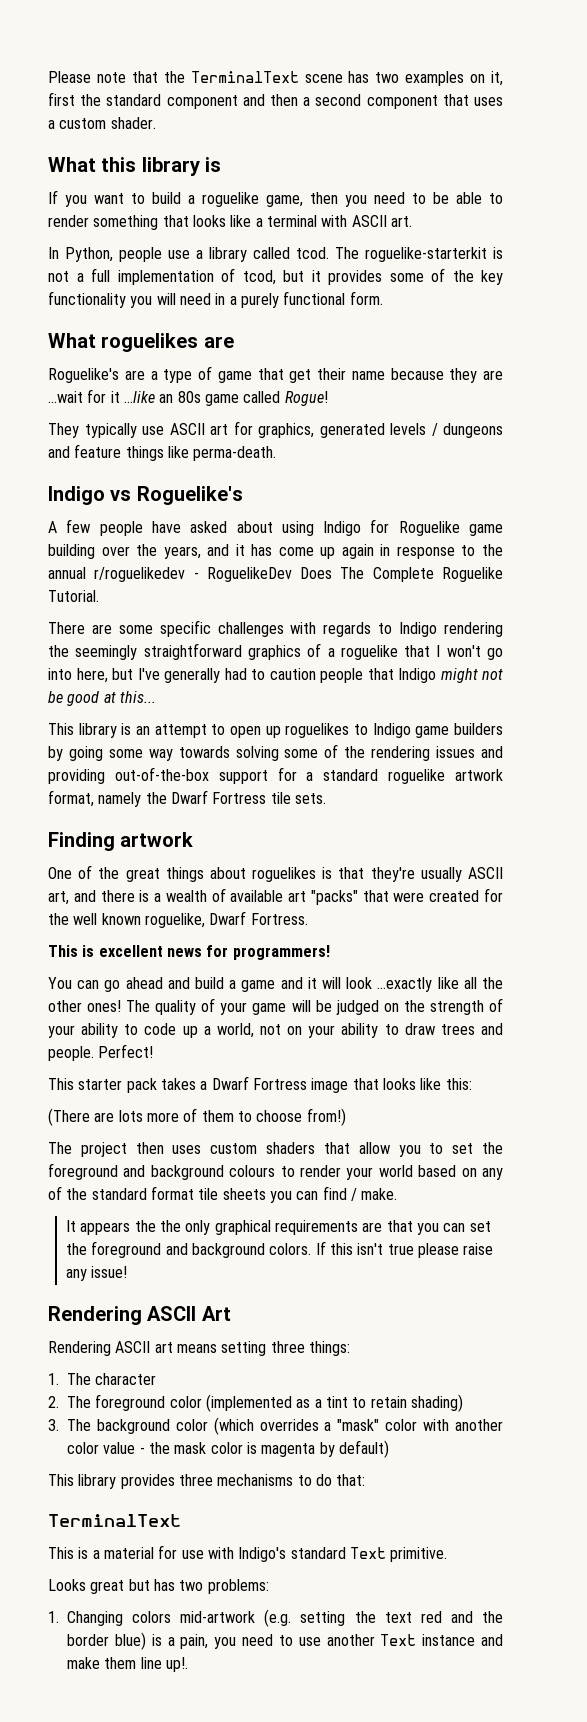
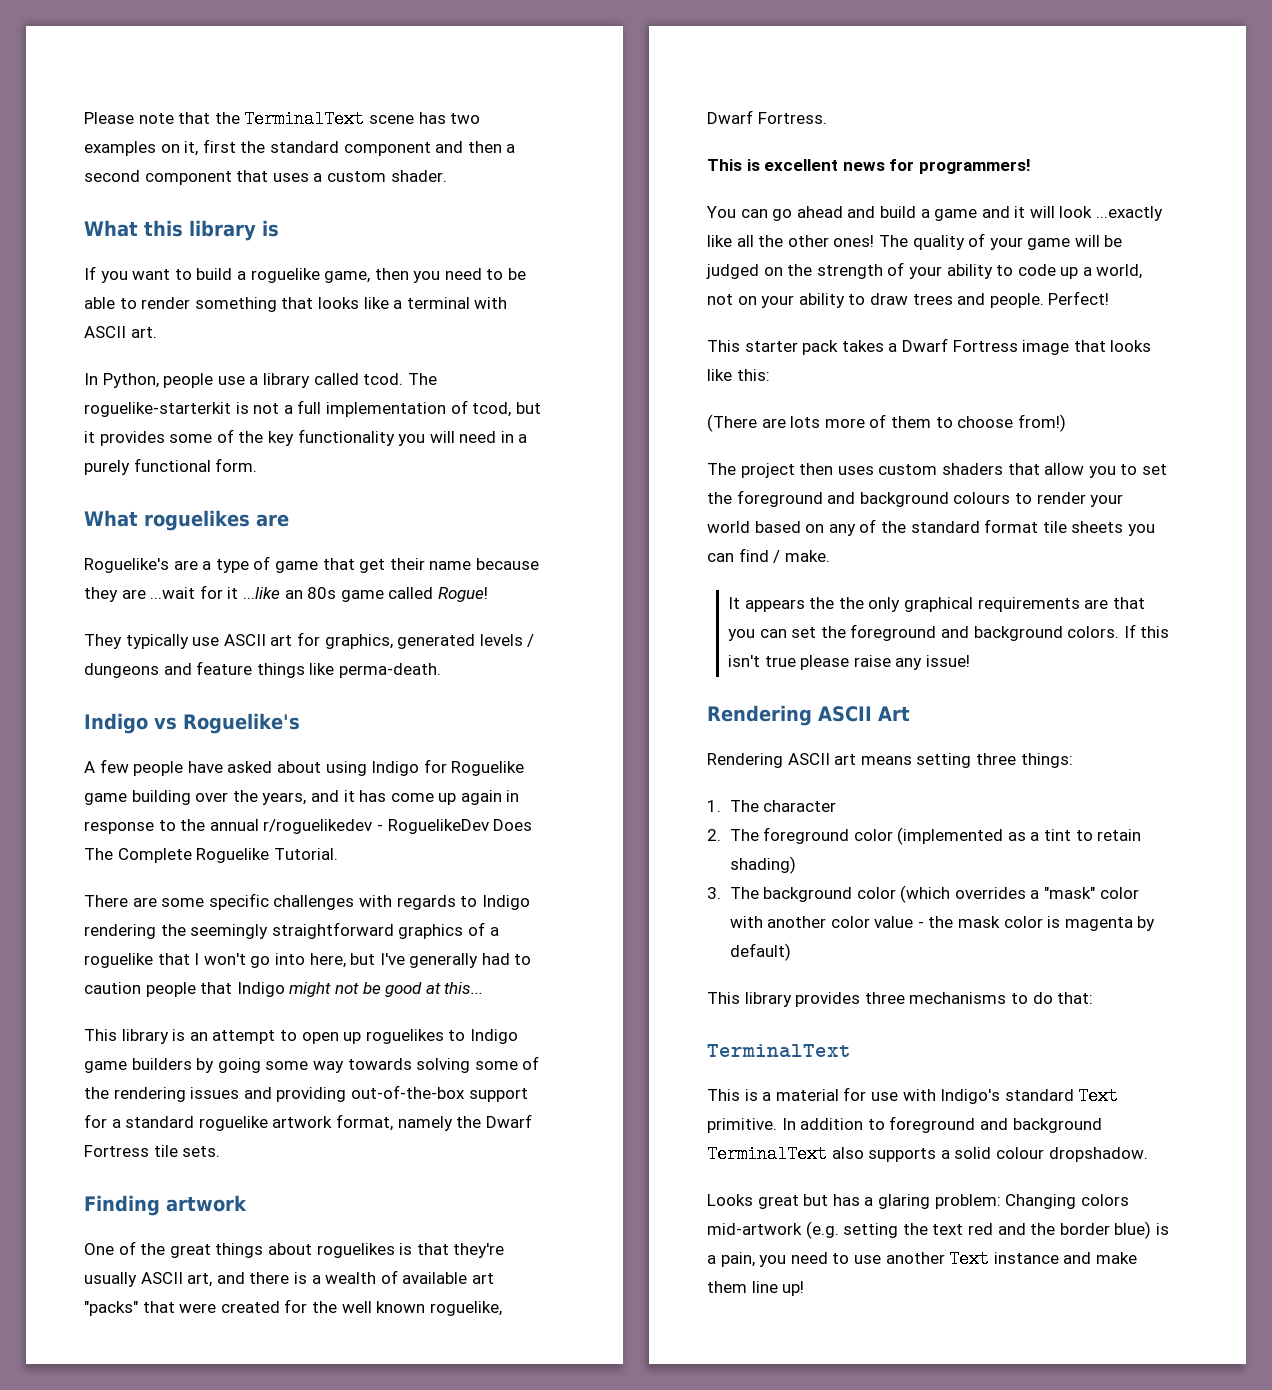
+ In addition to foreground and background TerminalText also supports a solid colour dropshadow.
- Looks great but has two problems:
- 1. Changing colors mid-artwork (e.g. setting the text red and the border blue) is a pain, you need to use another Text instance and make them line up!.
+ Looks great but has a glaring problem: Changing colors mid-artwork (e.g. setting the text red and the border blue) is a pain, you need to use another Text instance and make them line up!

